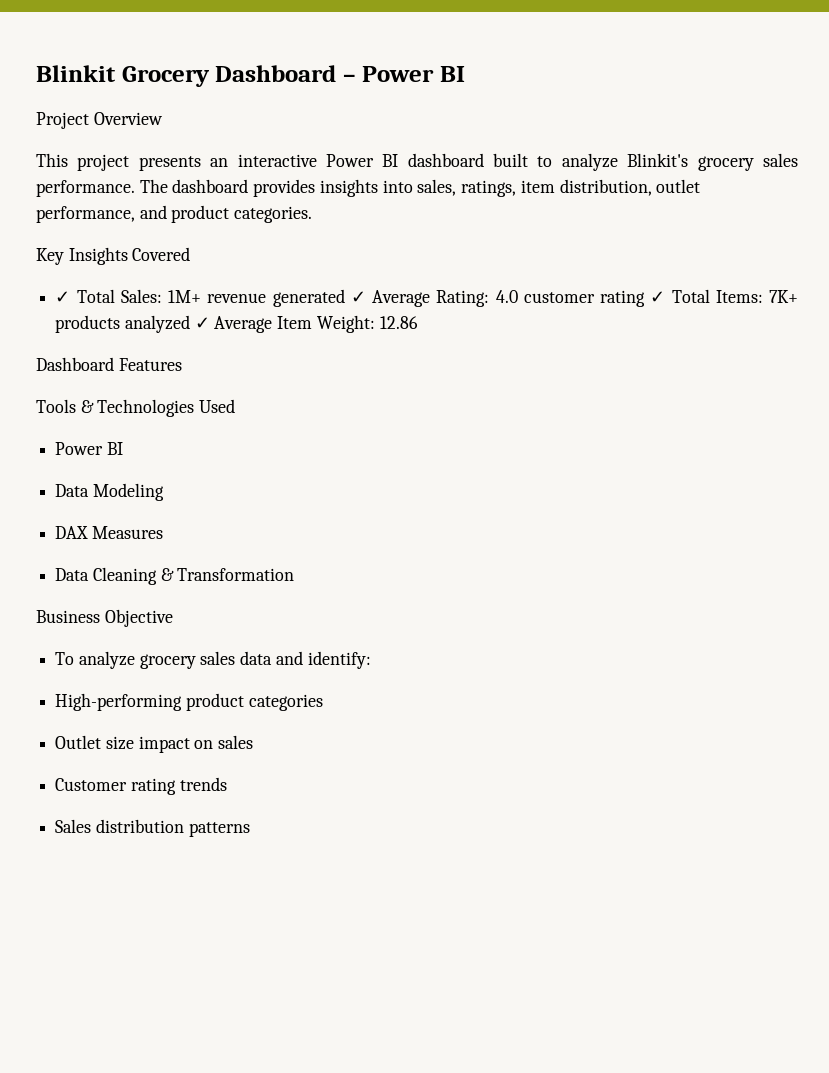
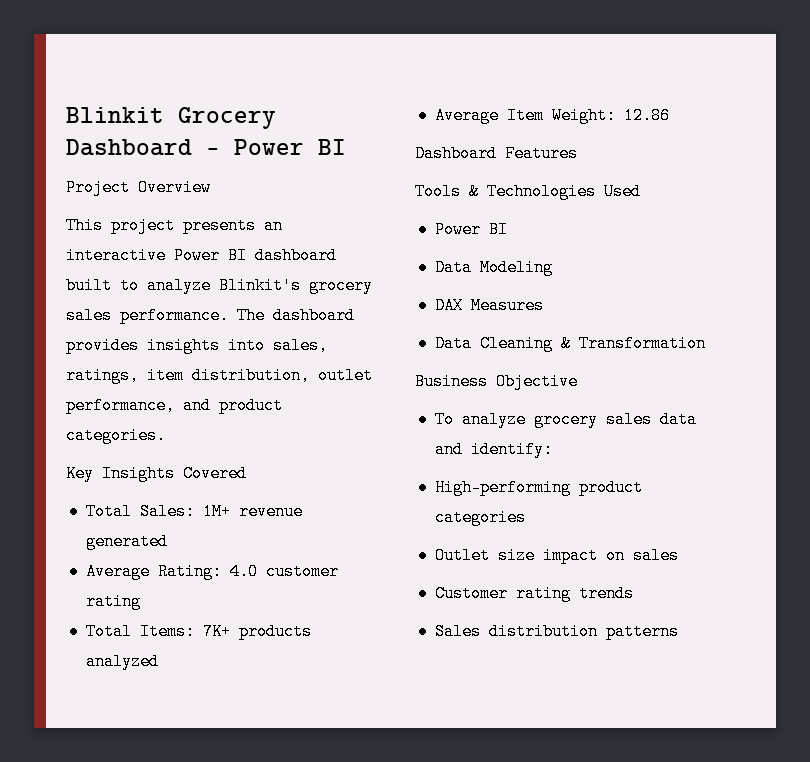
- ✓ Total Sales: 1M+ revenue generated ✓ Average Rating: 4.0 customer rating ✓ Total Items: 7K+ products analyzed ✓ Average Item Weight: 12.86
+ Total Sales: 1M+ revenue generated
+ Average Rating: 4.0 customer rating
+ Total Items: 7K+ products analyzed
+ Average Item Weight: 12.86

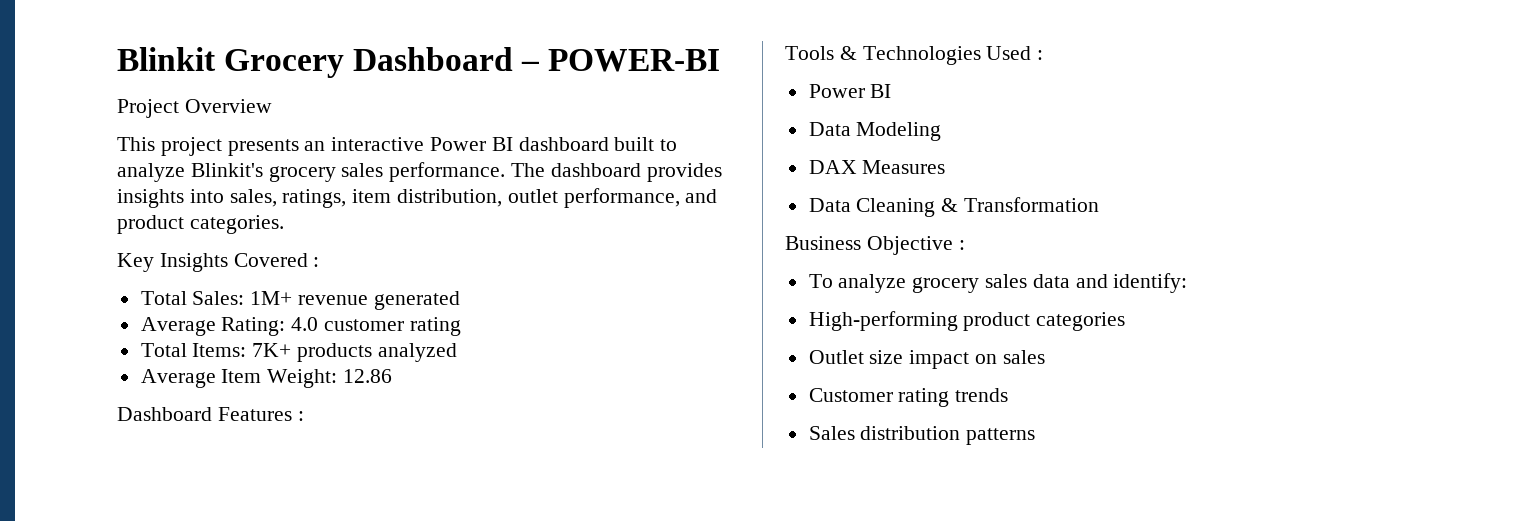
- Blinkit Grocery Dashboard – Power BI
+ Blinkit Grocery Dashboard – POWER-BI
- Key Insights Covered
+ Key Insights Covered :
- Dashboard Features
+ Dashboard Features :
- Tools & Technologies Used
+ Tools & Technologies Used :
- Business Objective
+ Business Objective :

